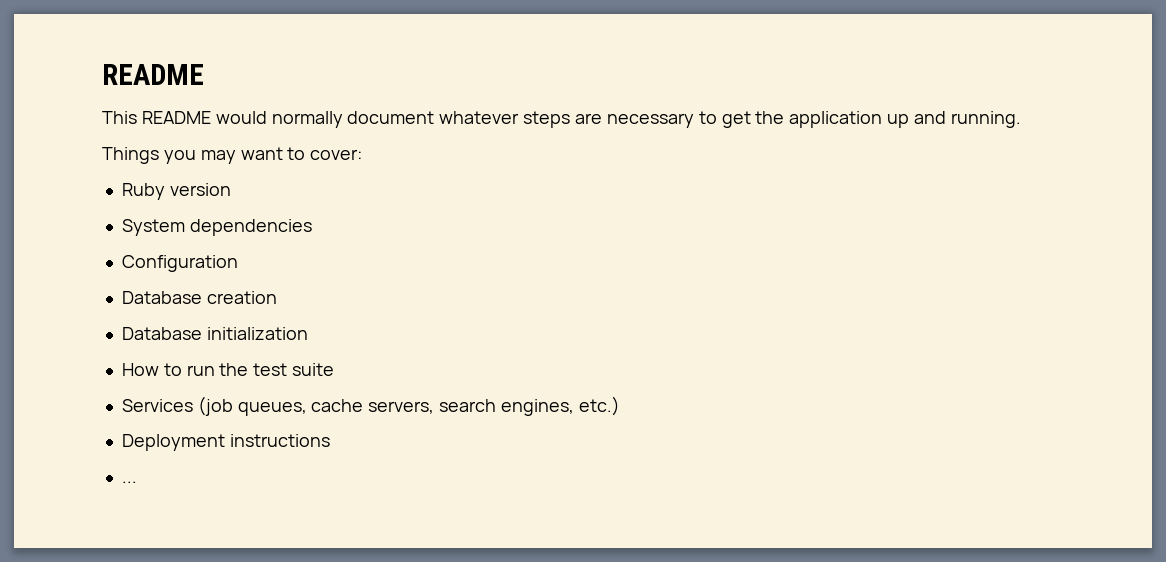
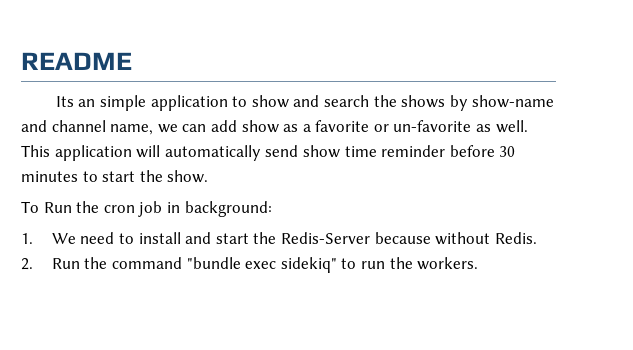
- This README would normally document whatever steps are necessary to get the application up and running.
- Things you may want to cover:
- Ruby version
- System dependencies
- Configuration
- Database creation
- Database initialization
- How to run the test suite
- Services (job queues, cache servers, search engines, etc.)
- Deployment instructions
- ...
+ Its an simple application to show and search the shows by show-name and channel name, we can add show as a favorite or un-favorite as well. This application will automatically send show time reminder before 30 minutes to start the show.
+ To Run the cron job in background:
+ 1. We need to install and start the Redis-Server because without Redis.
+ 2. Run the command "bundle exec sidekiq" to run the workers.

